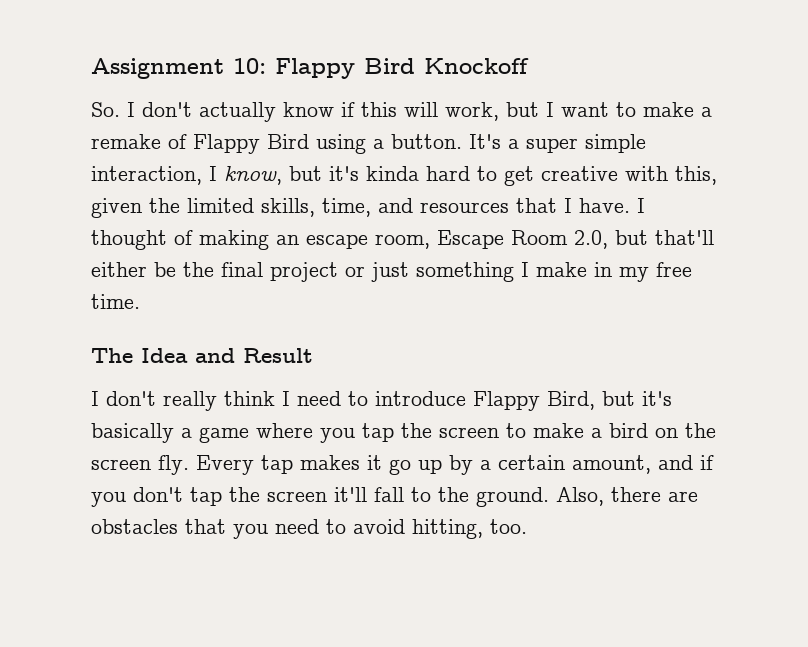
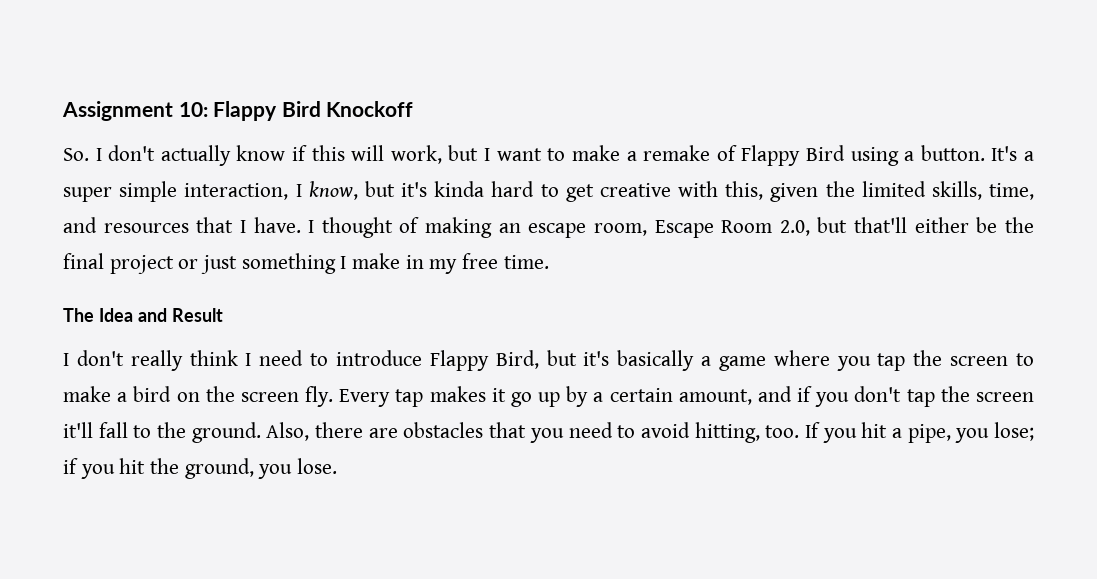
+ If you hit a pipe, you lose; if you hit the ground, you lose.

